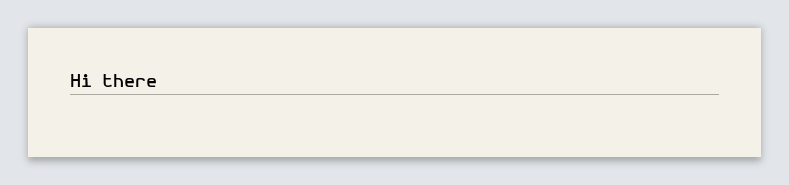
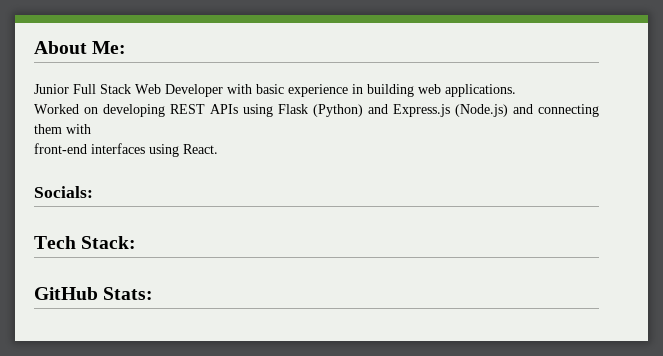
- Hi there
+ About Me:
+ Junior Full Stack Web Developer with basic experience in building web applications.
+ Worked on developing REST APIs using Flask (Python) and Express.js (Node.js) and connecting them with
+ front-end interfaces using React.
+ Socials:
+ Tech Stack:
+ GitHub Stats:

